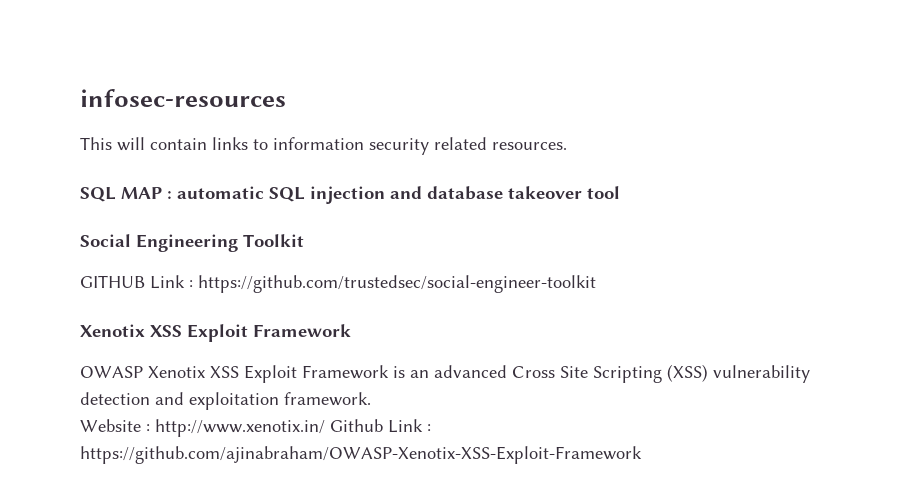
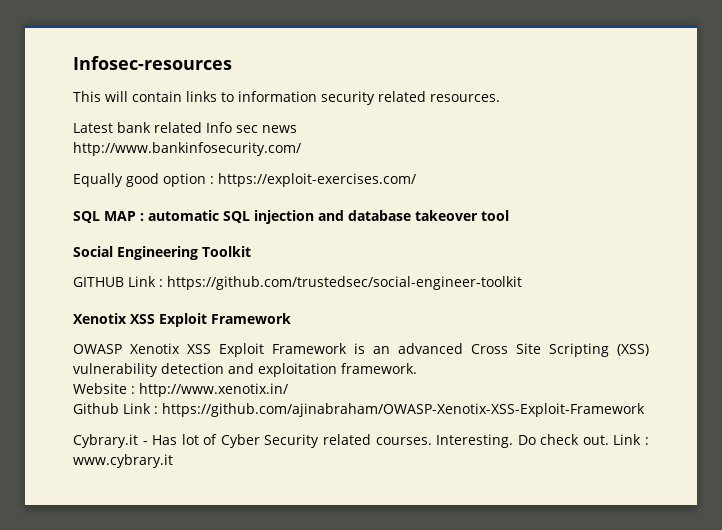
- infosec-resources
+ Infosec-resources
+ Latest bank related Info sec news
+ http://www.bankinfosecurity.com/
+ Equally good option : https://exploit-exercises.com/
- Website : http://www.xenotix.in/ Github Link : https://github.com/ajinabraham/OWASP-Xenotix-XSS-Exploit-Framework
+ Website : http://www.xenotix.in/
+ Github Link : https://github.com/ajinabraham/OWASP-Xenotix-XSS-Exploit-Framework
+ Cybrary.it - Has lot of Cyber Security related courses. Interesting. Do check out. Link : www.cybrary.it

